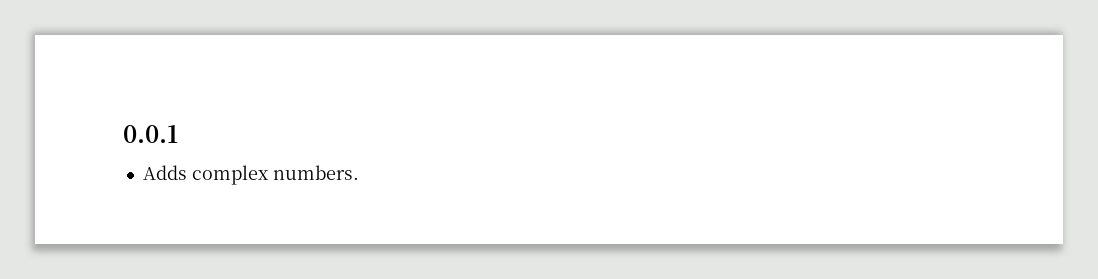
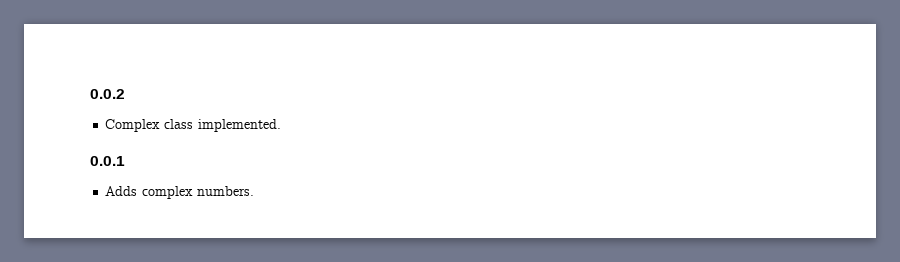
+ 0.0.2
+ Complex class implemented.

